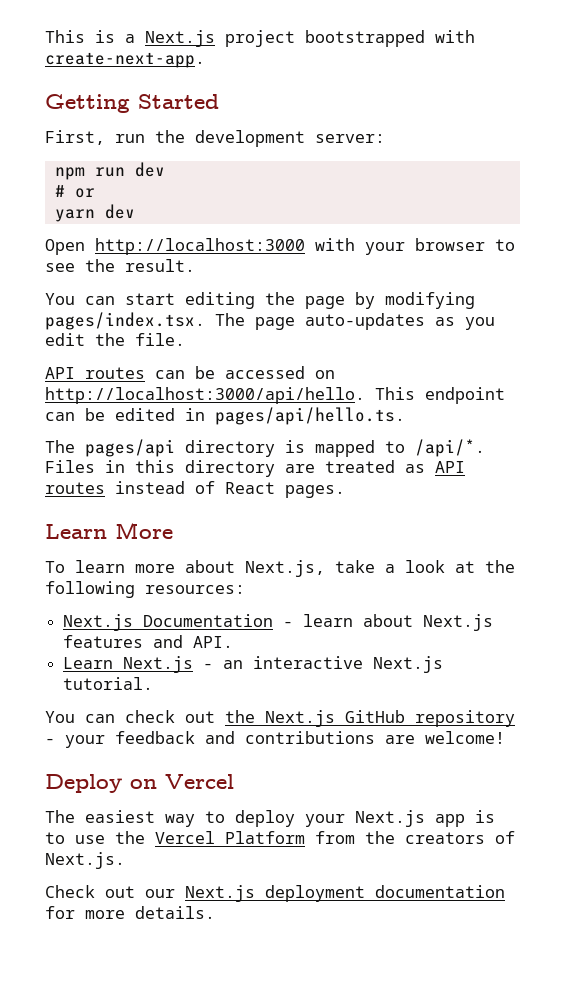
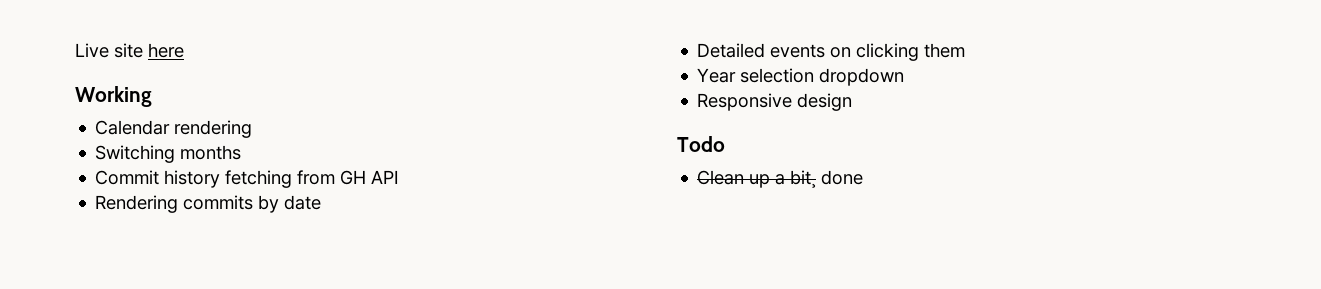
- This is a Next.js project bootstrapped with create-next-app.
- Getting Started
- First, run the development server:
- npm run dev
- # or
- yarn dev
- Open http://localhost:3000 with your browser to see the result.
- You can start editing the page by modifying pages/index.tsx. The page auto-updates as you edit the file.
- API routes can be accessed on http://localhost:3000/api/hello. This endpoint can be edited in pages/api/hello.ts.
- The pages/api directory is mapped to /api/*. Files in this directory are treated as API routes instead of React pages.
- Learn More
- To learn more about Next.js, take a look at the following resources:
- Next.js Documentation - learn about Next.js features and API.
- Learn Next.js - an interactive Next.js tutorial.
- You can check out the Next.js GitHub repository - your feedback and contributions are welcome!
- Deploy on Vercel
- The easiest way to deploy your Next.js app is to use the Vercel Platform from the creators of Next.js.
- Check out our Next.js deployment documentation for more details.
+ Live site here
+ Working
+ Calendar rendering
+ Switching months
+ Commit history fetching from GH API
+ Rendering commits by date
+ Detailed events on clicking them
+ Year selection dropdown
+ Responsive design
+ Todo
+ Clean up a bit¸ done

